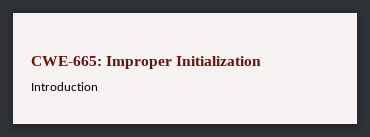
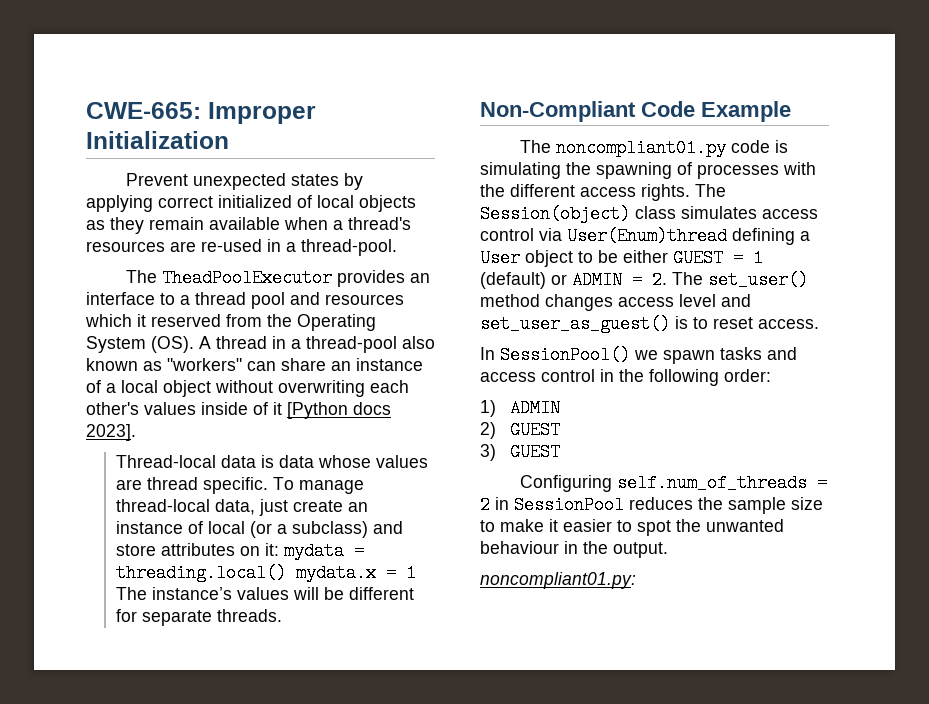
- Introduction
+ Prevent unexpected states by applying correct initialized of local objects as they remain available when a thread's resources are re-used in a thread-pool.
+ The TheadPoolExecutor provides an interface to a thread pool and resources which it reserved from the Operating System (OS). A thread in a thread-pool also known as "workers" can share an instance of a local object without overwriting each other's values inside of it [Python docs 2023].
+ Thread-local data is data whose values are thread specific. To manage thread-local data, just create an instance of local (or a subclass) and store attributes on it: mydata = threading.local() mydata.x = 1 The instance’s values will be different for separate threads.
+ Non-Compliant Code Example
+ The noncompliant01.py code is simulating the spawning of processes with the different access rights. The Session(object) class simulates access control via User(Enum)thread defining a User object to be either GUEST = 1 (default) or ADMIN = 2. The set_user() method changes access level and set_user_as_guest() is to reset access.
+ In SessionPool() we spawn tasks and access control in the following order:
+ 1) ADMIN
+ 2) GUEST
+ 3) GUEST
+ Configuring self.num_of_threads = 2 in SessionPool reduces the sample size to make it easier to spot the unwanted behaviour in the output.
+ noncompliant01.py:

